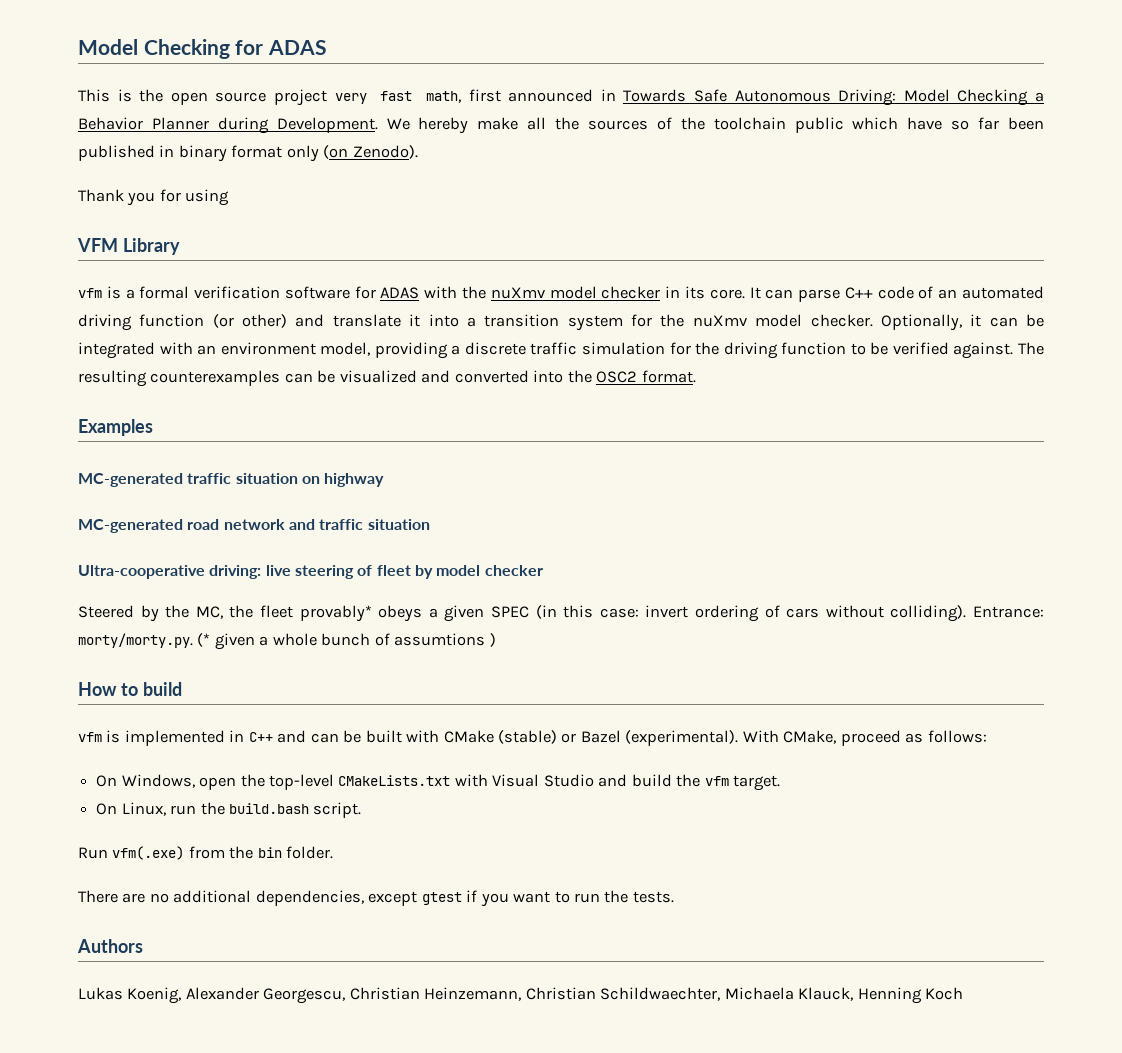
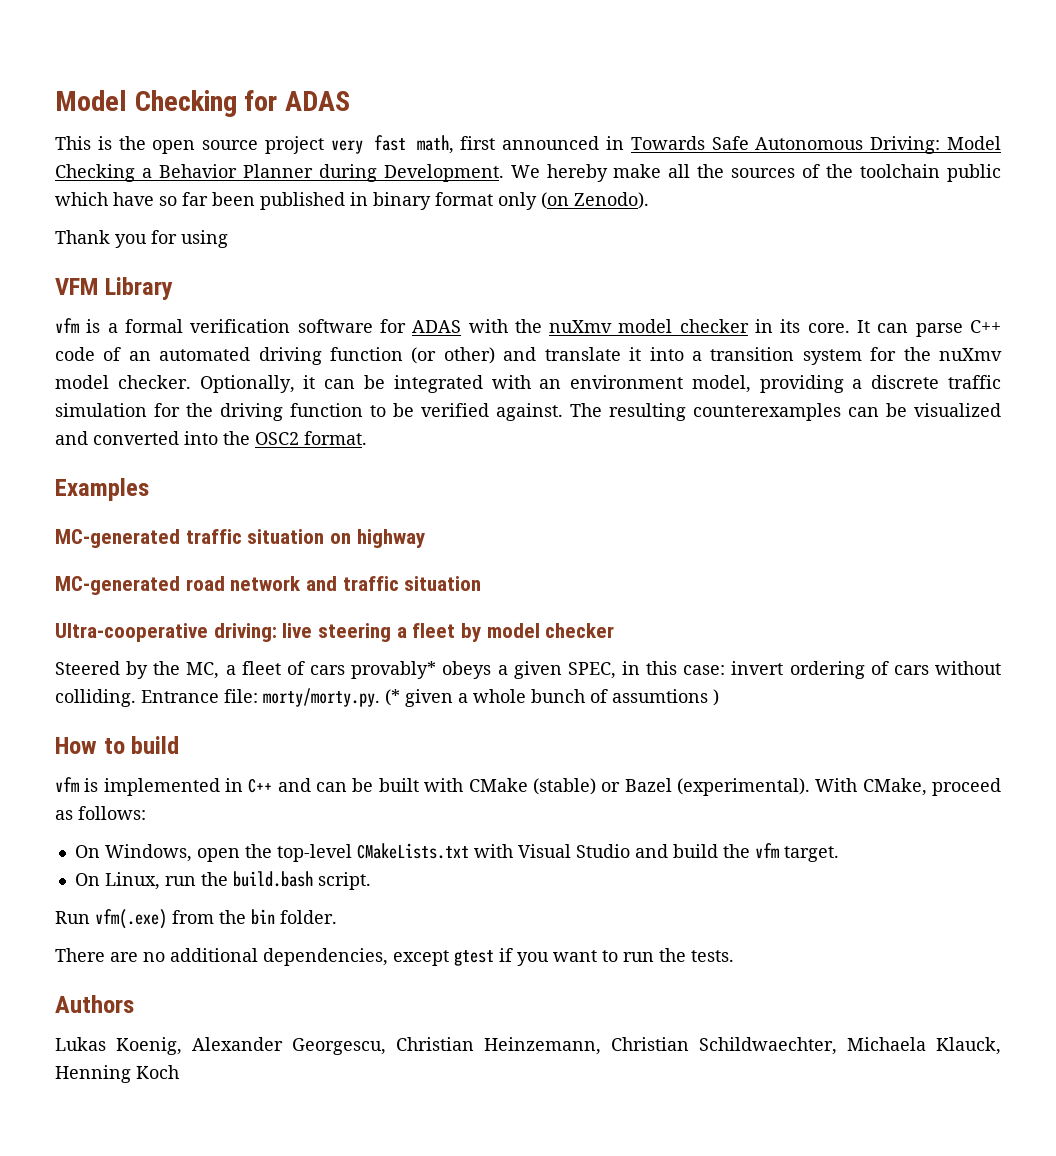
- Ultra-cooperative driving: live steering of fleet by model checker
+ Ultra-cooperative driving: live steering a fleet by model checker
- Steered by the MC, the fleet provably* obeys a given SPEC (in this case: invert ordering of cars without colliding). Entrance: morty/morty.py. (* given a whole bunch of assumtions )
+ Steered by the MC, a fleet of cars provably* obeys a given SPEC, in this case: invert ordering of cars without colliding. Entrance file: morty/morty.py. (* given a whole bunch of assumtions )

